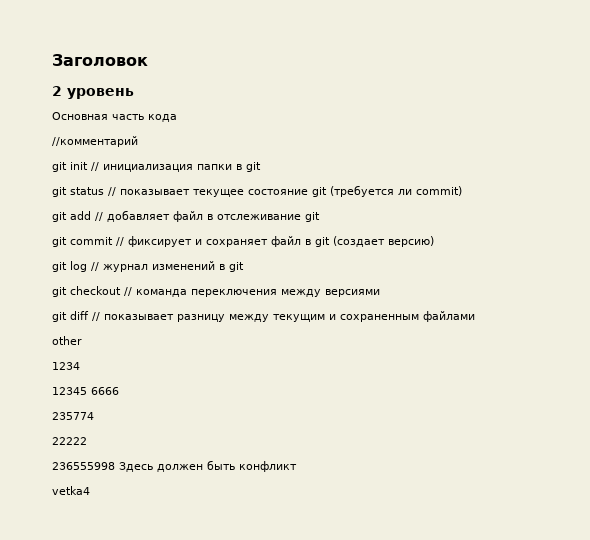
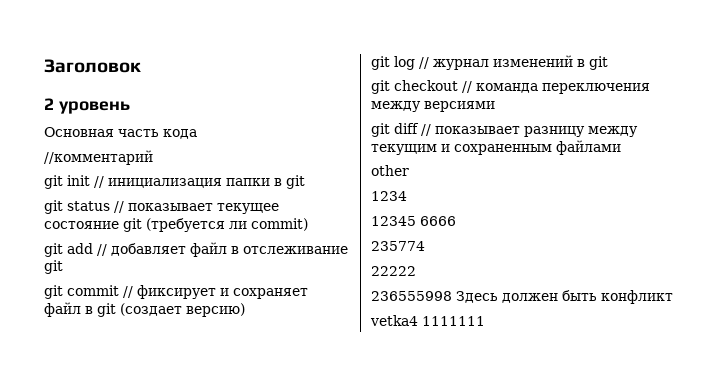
- vetka4
+ vetka4 1111111

